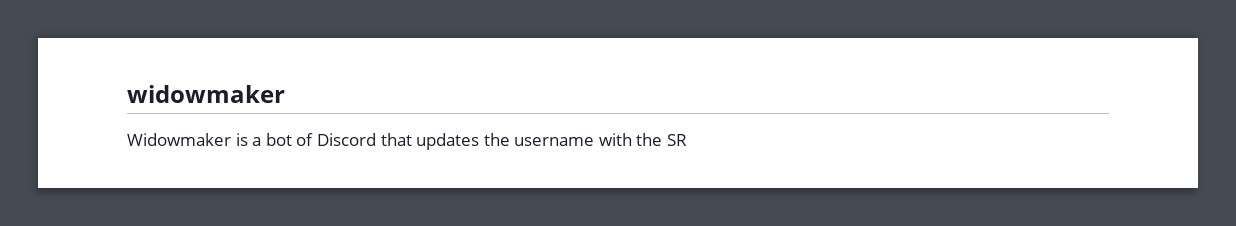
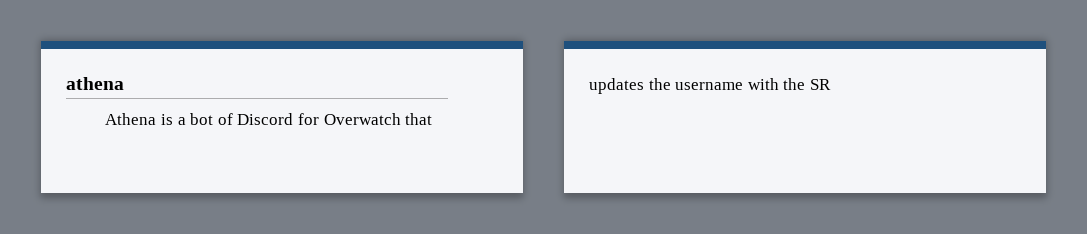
- widowmaker
- Widowmaker is a bot of Discord that updates the username with the SR
+ athena
+ Athena is a bot of Discord for Overwatch that updates the username with the SR

